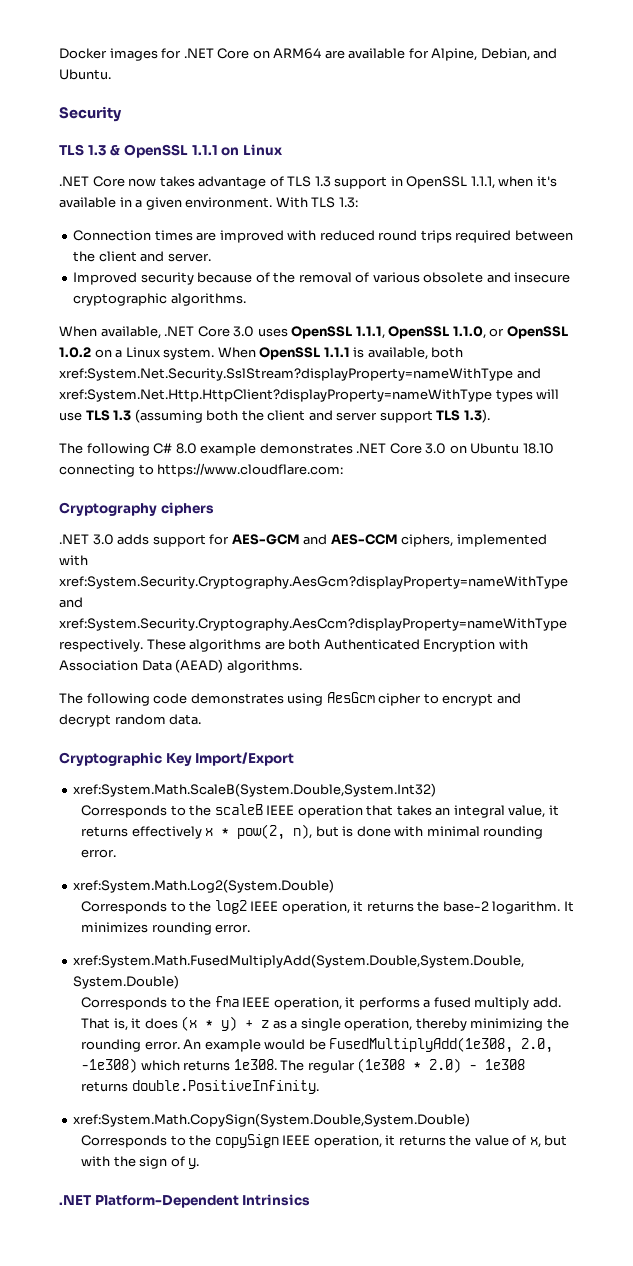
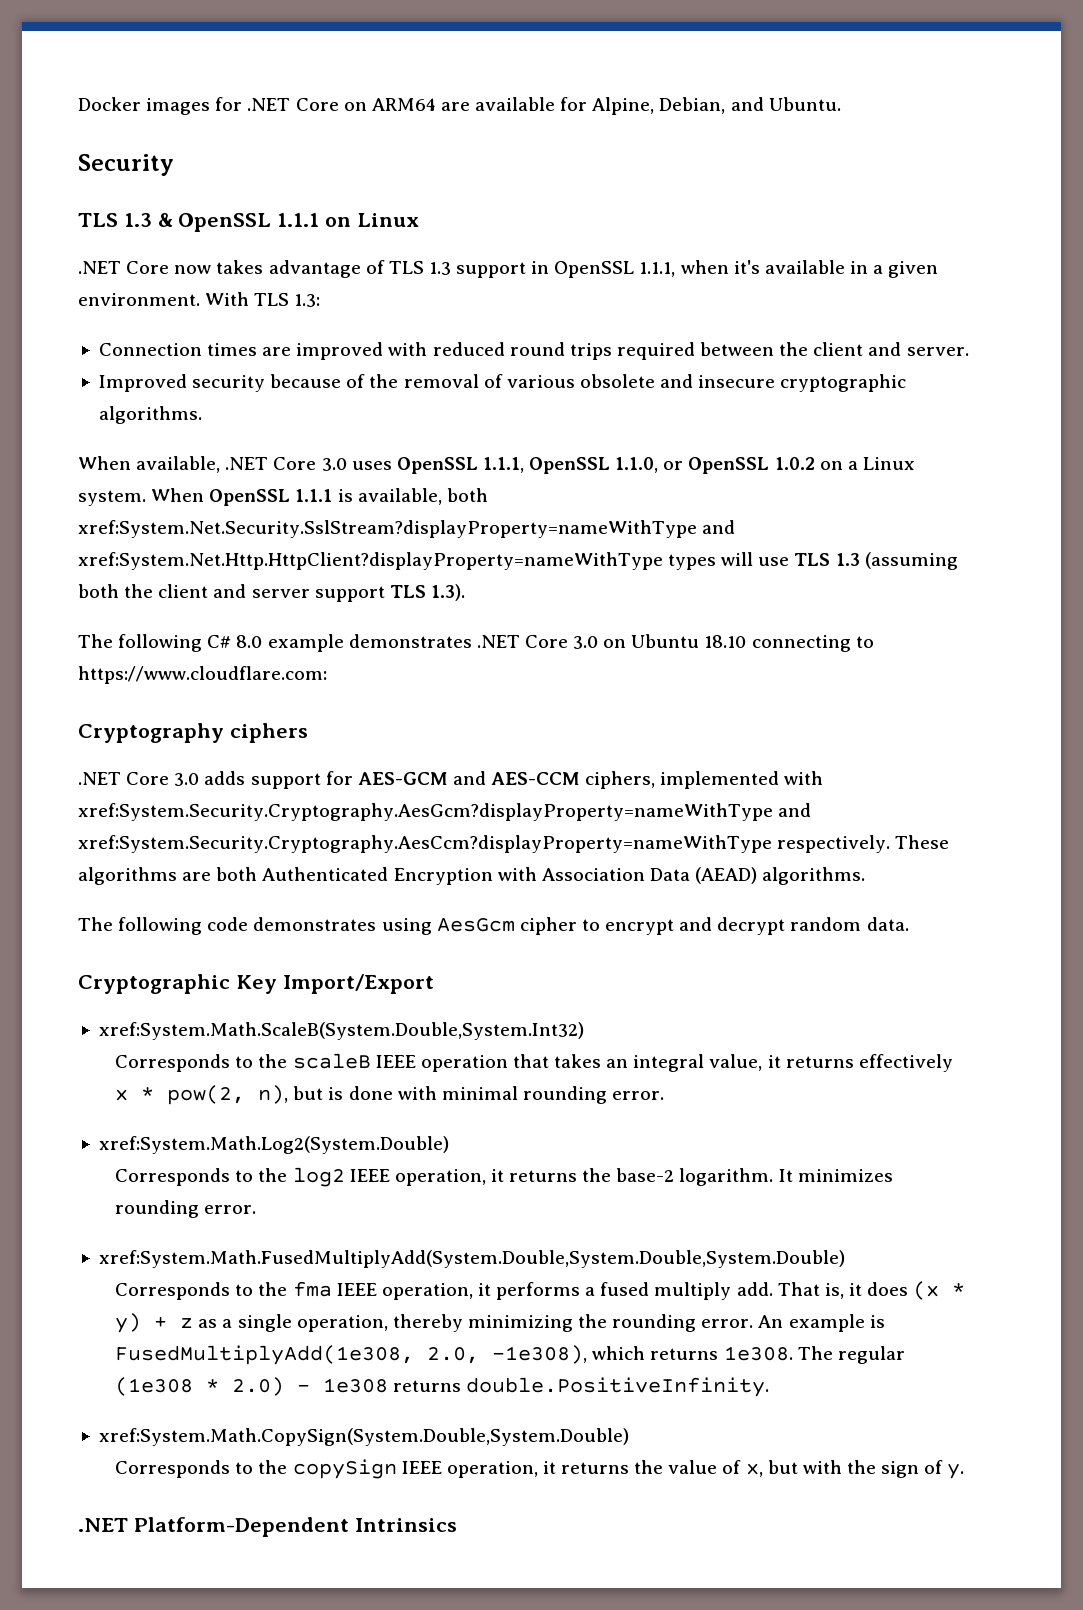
- .NET 3.0 adds support for AES-GCM and AES-CCM ciphers, implemented with xref:System.Security.Cryptography.AesGcm?displayProperty=nameWithType and xref:System.Security.Cryptography.AesCcm?displayProperty=nameWithType respectively.
+ .NET Core 3.0 adds support for AES-GCM and AES-CCM ciphers, implemented with xref:System.Security.Cryptography.AesGcm?displayProperty=nameWithType and xref:System.Security.Cryptography.AesCcm?displayProperty=nameWithType respectively.
- An example would be FusedMultiplyAdd(1e308, 2.0, -1e308) which returns 1e308.
+ An example is FusedMultiplyAdd(1e308, 2.0, -1e308), which returns 1e308.

